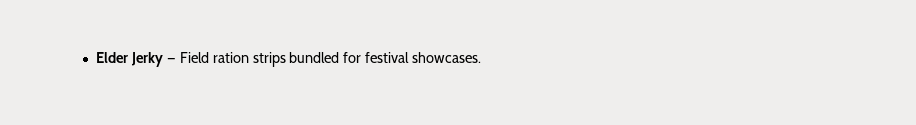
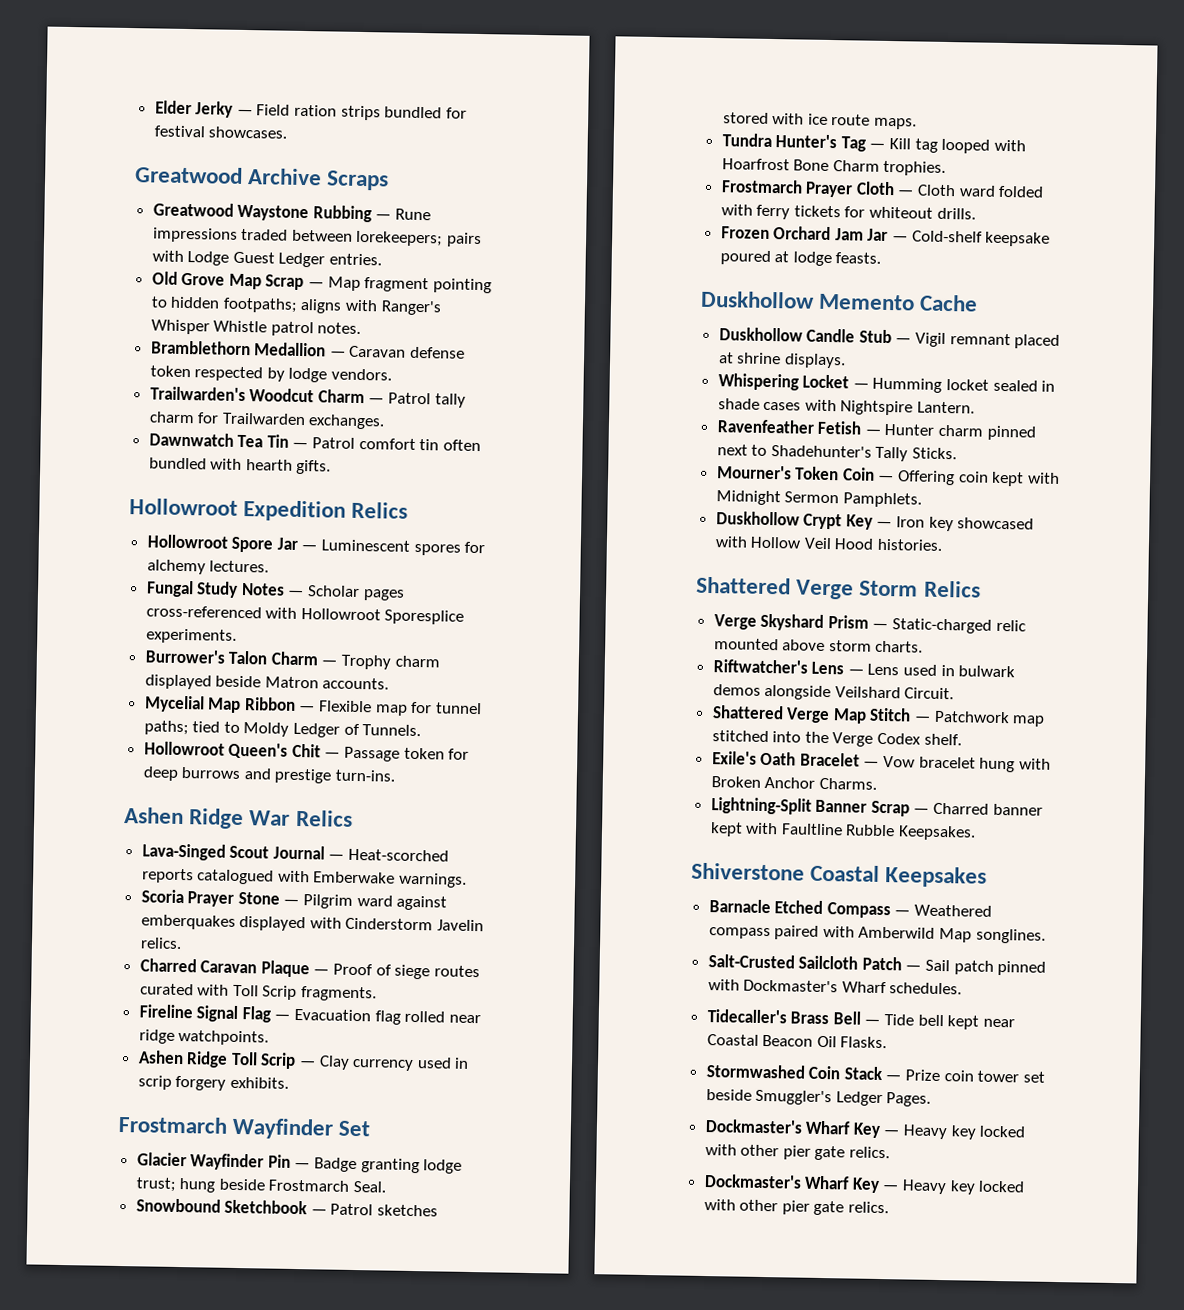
+ Greatwood Archive Scraps
+ Greatwood Waystone Rubbing — Rune impressions traded between lorekeepers; pairs with Lodge Guest Ledger entries.
+ Old Grove Map Scrap — Map fragment pointing to hidden footpaths; aligns with Ranger's Whisper Whistle patrol notes.
+ Bramblethorn Medallion — Caravan defense token respected by lodge vendors.
+ Trailwarden's Woodcut Charm — Patrol tally charm for Trailwarden exchanges.
+ Dawnwatch Tea Tin — Patrol comfort tin often bundled with hearth gifts.
+ Hollowroot Expedition Relics
+ Hollowroot Spore Jar — Luminescent spores for alchemy lectures.
+ Fungal Study Notes — Scholar pages cross-referenced with Hollowroot Sporesplice experiments.
+ Burrower's Talon Charm — Trophy charm displayed beside Matron accounts.
+ Mycelial Map Ribbon — Flexible map for tunnel paths; tied to Moldy Ledger of Tunnels.
+ Hollowroot Queen's Chit — Passage token for deep burrows and prestige turn-ins.
+ Ashen Ridge War Relics
+ Lava-Singed Scout Journal — Heat-scorched reports catalogued with Emberwake warnings.
+ Scoria Prayer Stone — Pilgrim ward against emberquakes displayed with Cinderstorm Javelin relics.
+ Charred Caravan Plaque — Proof of siege routes curated with Toll Scrip fragments.
+ Fireline Signal Flag — Evacuation flag rolled near ridge watchpoints.
+ Ashen Ridge Toll Scrip — Clay currency used in scrip forgery exhibits.
+ Frostmarch Wayfinder Set
+ Glacier Wayfinder Pin — Badge granting lodge trust; hung beside Frostmarch Seal.
+ Snowbound Sketchbook — Patrol sketches stored with ice route maps.
+ Tundra Hunter's Tag — Kill tag looped with Hoarfrost Bone Charm trophies.
+ Frostmarch Prayer Cloth — Cloth ward folded with ferry tickets for whiteout drills.
+ Frozen Orchard Jam Jar — Cold-shelf keepsake poured at lodge feasts.
+ Duskhollow Memento Cache
+ Duskhollow Candle Stub — Vigil remnant placed at shrine displays.
+ Whispering Locket — Humming locket sealed in shade cases with Nightspire Lantern.
+ Ravenfeather Fetish — Hunter charm pinned next to Shadehunter's Tally Sticks.
+ Mourner's Token Coin — Offering coin kept with Midnight Sermon Pamphlets.
+ Duskhollow Crypt Key — Iron key showcased with Hollow Veil Hood histories.
+ Shattered Verge Storm Relics
+ Verge Skyshard Prism — Static-charged relic mounted above storm charts.
+ Riftwatcher's Lens — Lens used in bulwark demos alongside Veilshard Circuit.
+ Shattered Verge Map Stitch — Patchwork map stitched into the Verge Codex shelf.
+ Exile's Oath Bracelet — Vow bracelet hung with Broken Anchor Charms.
+ Lightning-Split Banner Scrap — Charred banner kept with Faultline Rubble Keepsakes.
+ Shiverstone Coastal Keepsakes
+ Barnacle Etched Compass — Weathered compass paired with Amberwild Map songlines.
+ Salt-Crusted Sailcloth Patch — Sail patch pinned with Dockmaster's Wharf schedules.
+ Tidecaller's Brass Bell — Tide bell kept near Coastal Beacon Oil Flasks.
+ Stormwashed Coin Stack — Prize coin tower set beside Smuggler's Ledger Pages.
+ Dockmaster's Wharf Key — Heavy key locked with other pier gate relics.
+ Dockmaster's Wharf Key — Heavy key locked with other pier gate relics.

